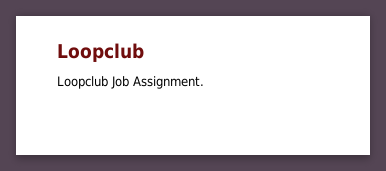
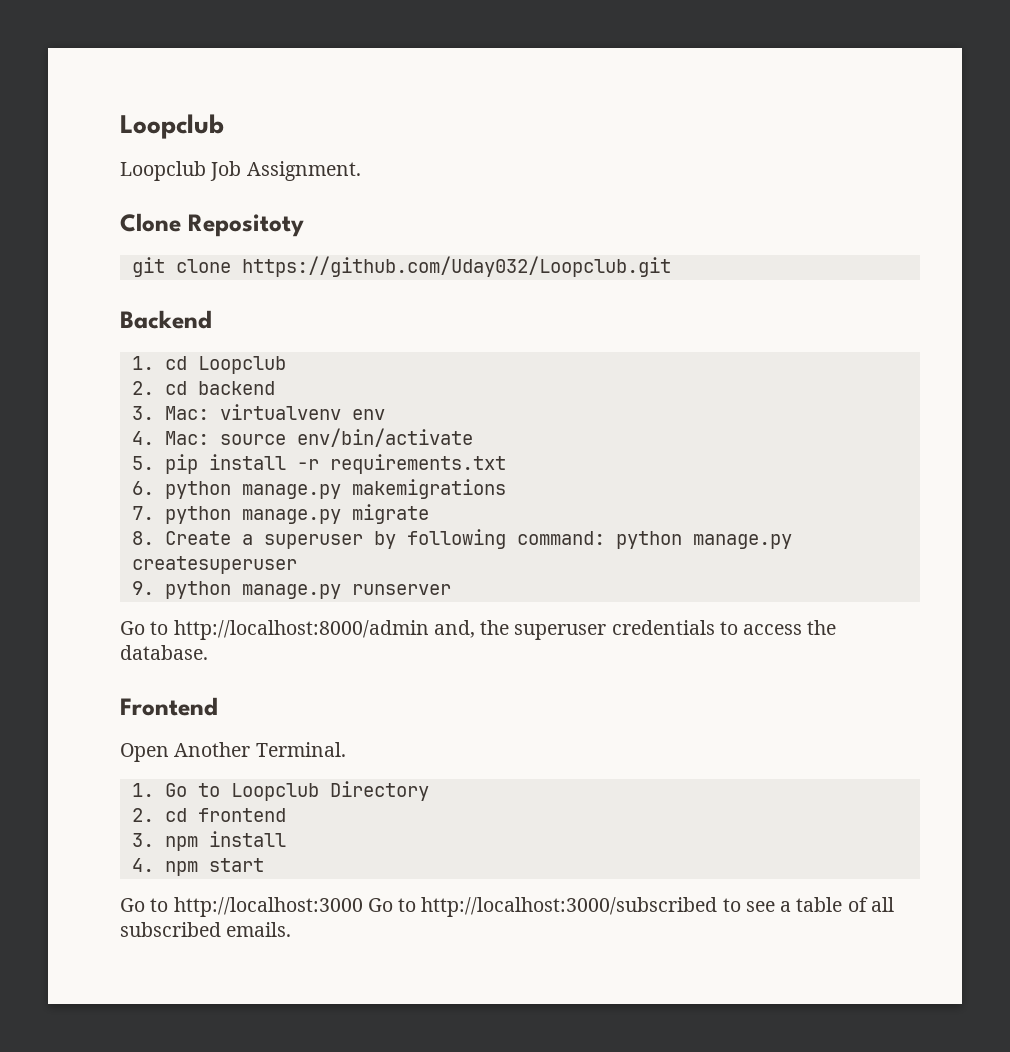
+ Clone Repositoty
+ git clone https://github.com/Uday032/Loopclub.git
+ Backend
+ 1. cd Loopclub
+ 2. cd backend
+ 3. Mac: virtualvenv env
+ 4. Mac: source env/bin/activate
+ 5. pip install -r requirements.txt
+ 6. python manage.py makemigrations
+ 7. python manage.py migrate
+ 8. Create a superuser by following command: python manage.py createsuperuser
+ 9. python manage.py runserver
+ Go to http://localhost:8000/admin and, the superuser credentials to access the database.
+ Frontend
+ Open Another Terminal.
+ 1. Go to Loopclub Directory
+ 2. cd frontend
+ 3. npm install
+ 4. npm start
+ Go to http://localhost:3000 Go to http://localhost:3000/subscribed to see a table of all subscribed emails.

